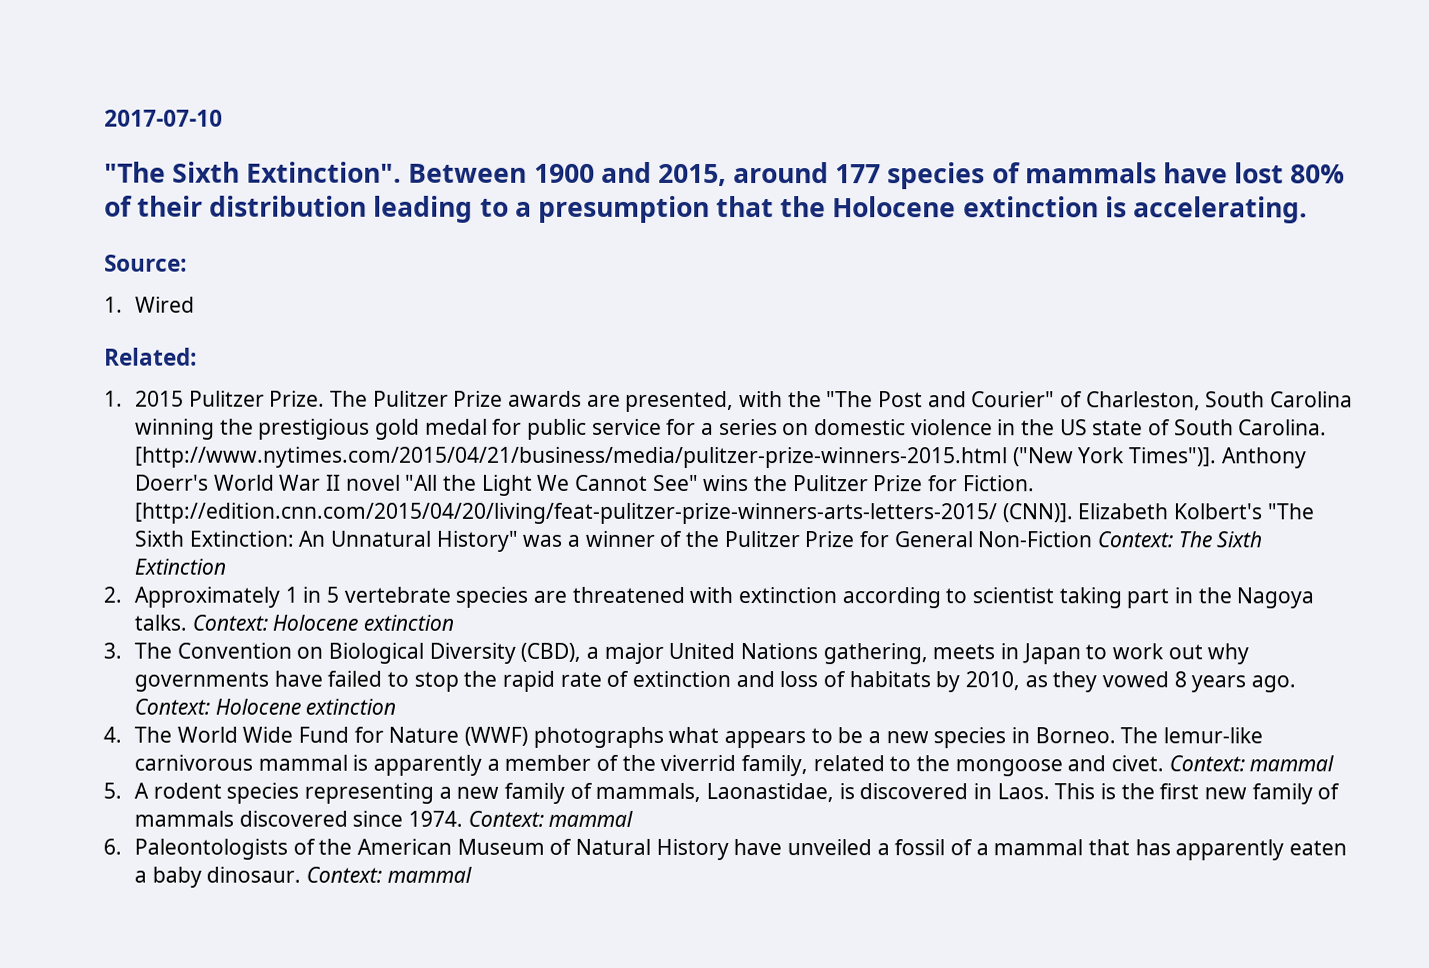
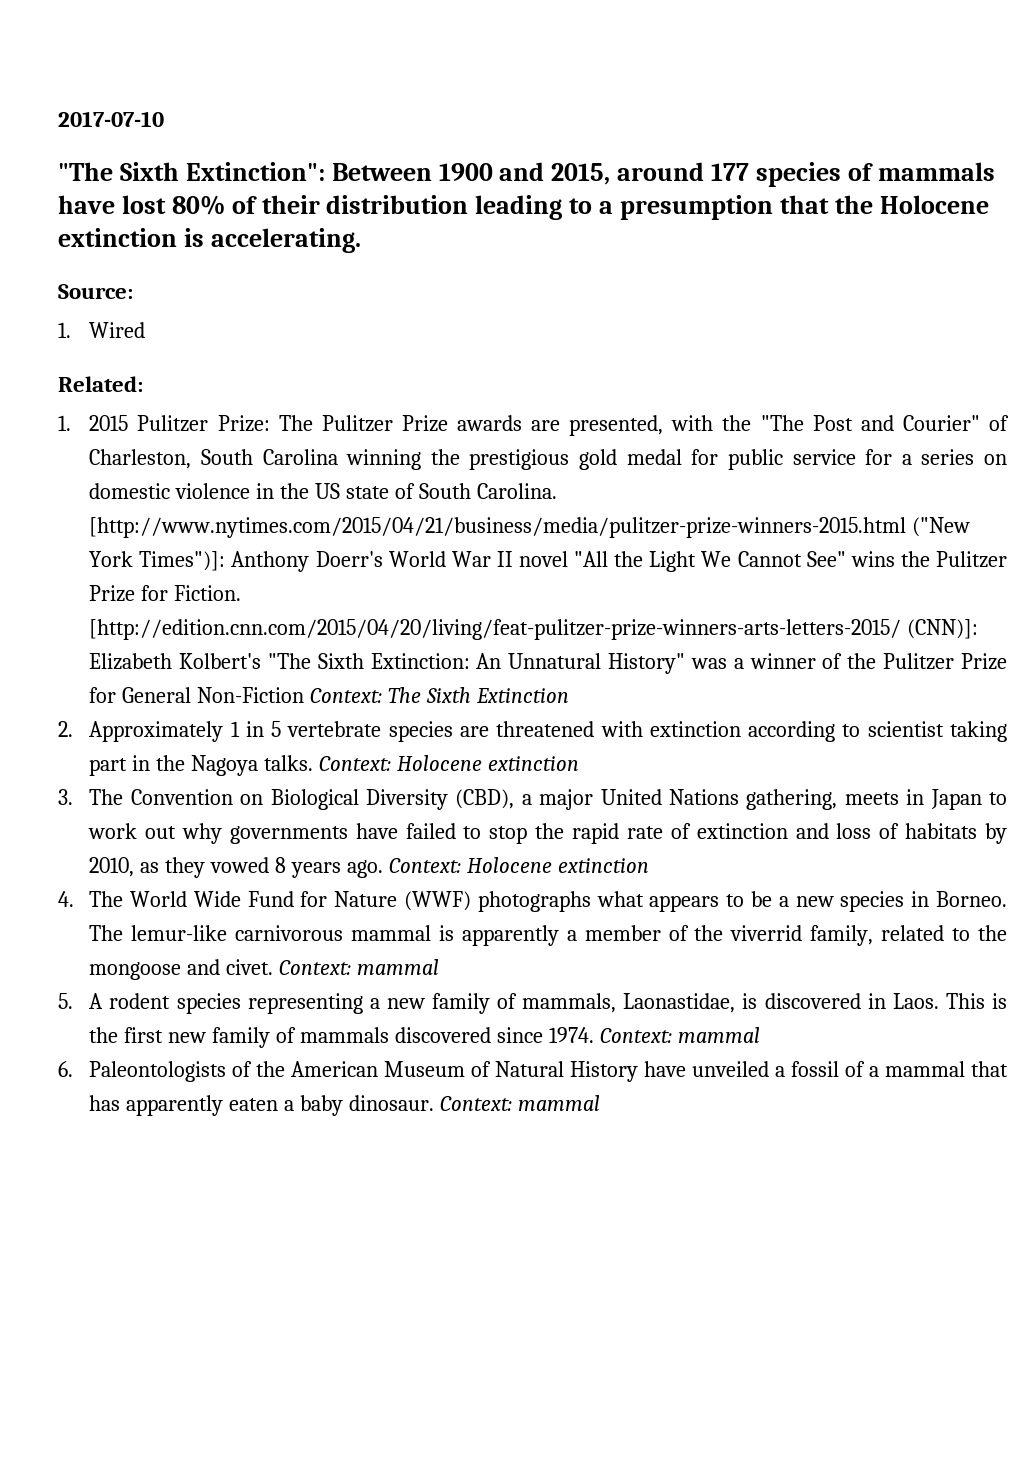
- "The Sixth Extinction". Between 1900 and 2015, around 177 species of mammals have lost 80% of their distribution leading to a presumption that the Holocene extinction is accelerating.
+ "The Sixth Extinction": Between 1900 and 2015, around 177 species of mammals have lost 80% of their distribution leading to a presumption that the Holocene extinction is accelerating.
- 1. 2015 Pulitzer Prize. The Pulitzer Prize awards are presented, with the "The Post and Courier" of Charleston, South Carolina winning the prestigious gold medal for public service for a series on domestic violence in the US state of South Carolina.
+ 1. 2015 Pulitzer Prize: The Pulitzer Prize awards are presented, with the "The Post and Courier" of Charleston, South Carolina winning the prestigious gold medal for public service for a series on domestic violence in the US state of South Carolina.
- [http://www.nytimes.com/2015/04/21/business/media/pulitzer-prize-winners-2015.html ("New York Times")]. Anthony Doerr's World War II novel "All the Light We Cannot See" wins the Pulitzer Prize for Fiction.
+ [http://www.nytimes.com/2015/04/21/business/media/pulitzer-prize-winners-2015.html ("New York Times")]: Anthony Doerr's World War II novel "All the Light We Cannot See" wins the Pulitzer Prize for Fiction.
- [http://edition.cnn.com/2015/04/20/living/feat-pulitzer-prize-winners-arts-letters-2015/ (CNN)]. Elizabeth Kolbert's "The Sixth Extinction: An Unnatural History" was a winner of the Pulitzer Prize for General Non-Fiction Context: The Sixth Extinction
+ [http://edition.cnn.com/2015/04/20/living/feat-pulitzer-prize-winners-arts-letters-2015/ (CNN)]: Elizabeth Kolbert's "The Sixth Extinction: An Unnatural History" was a winner of the Pulitzer Prize for General Non-Fiction Context: The Sixth Extinction

